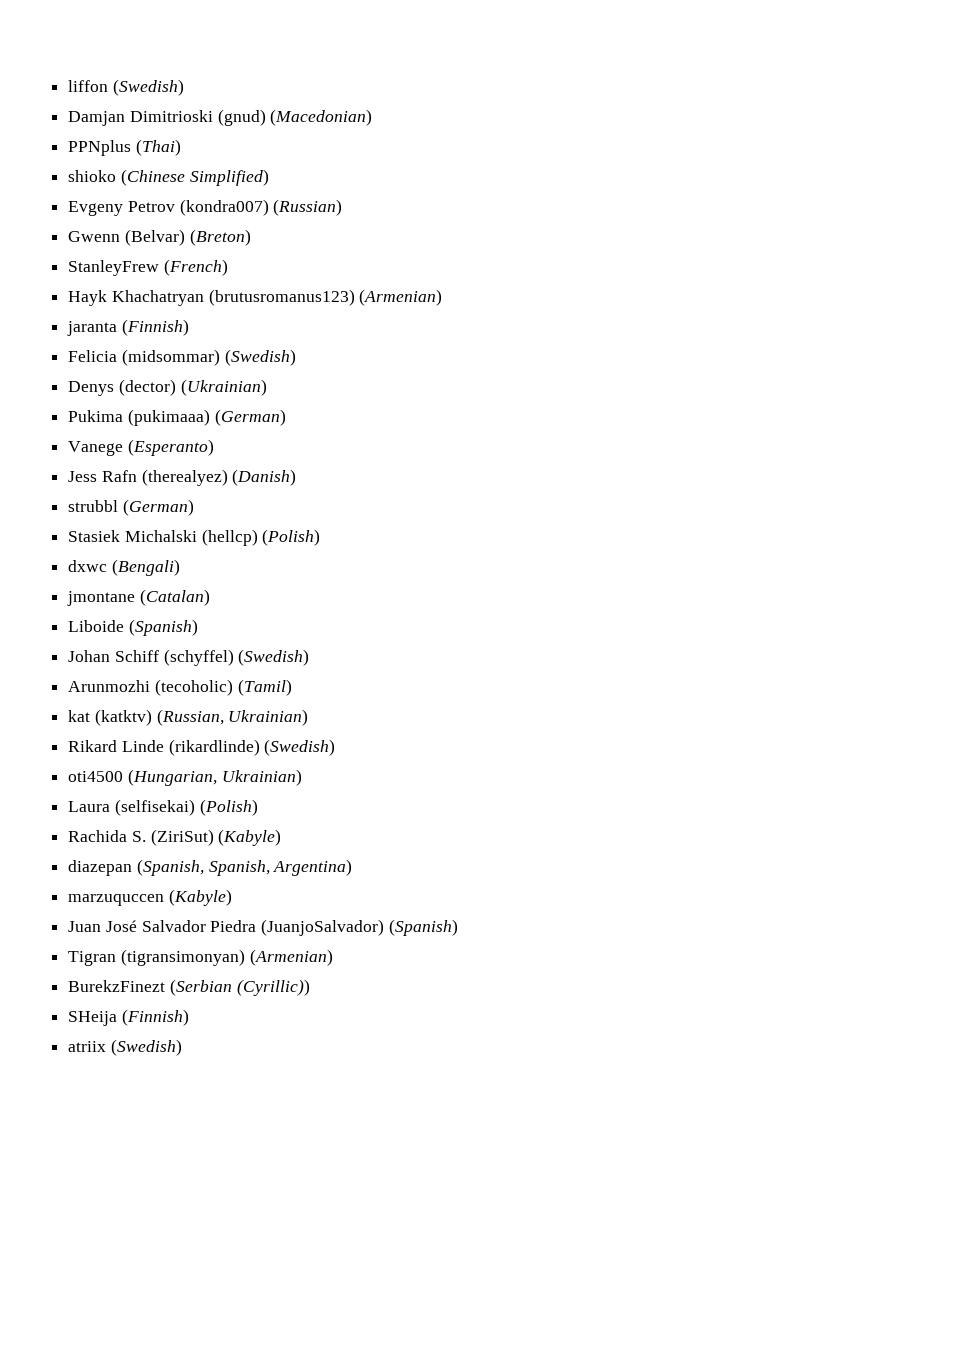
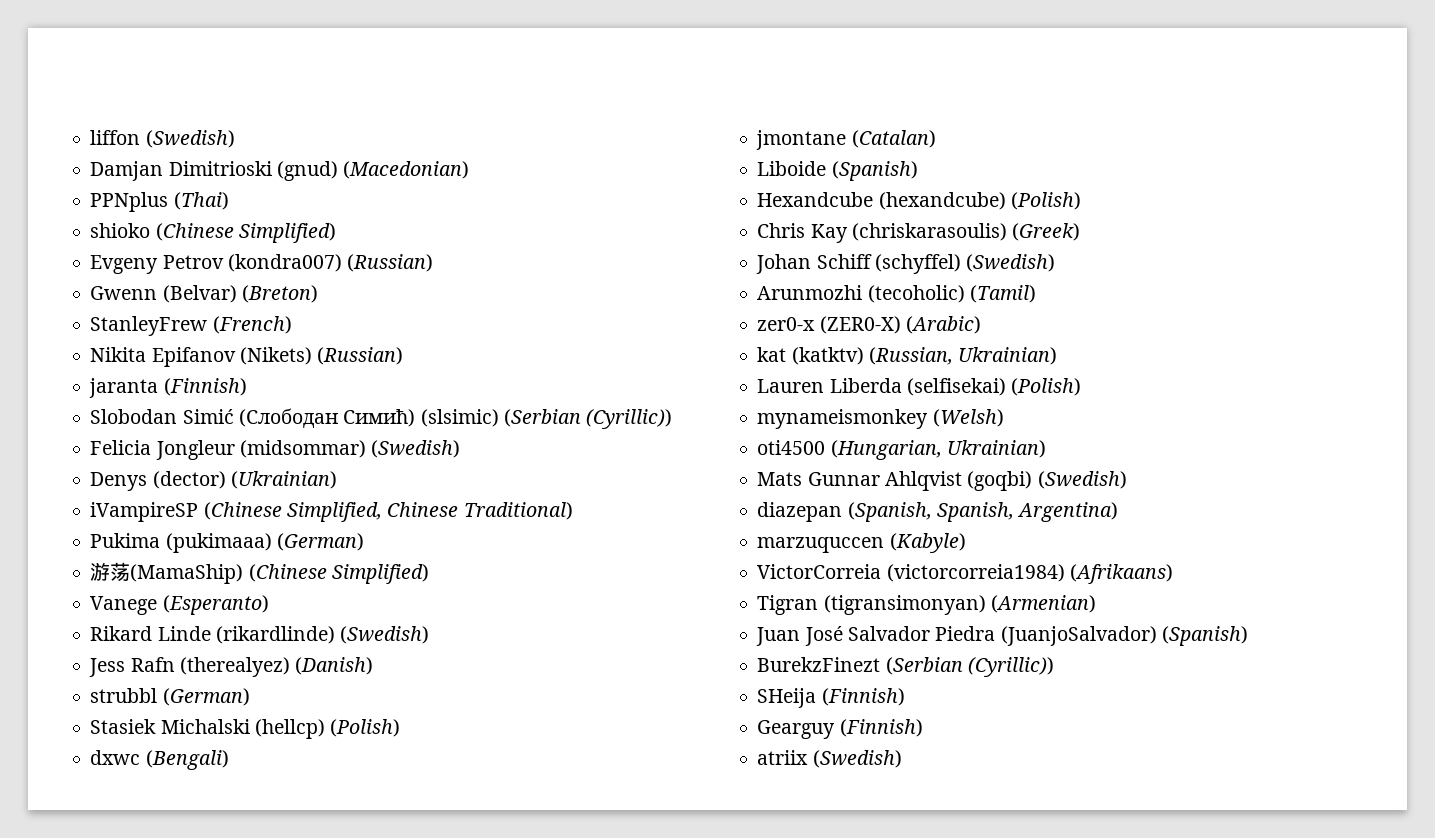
- Hayk Khachatryan (brutusromanus123) (Armenian)
+ Nikita Epifanov (Nikets) (Russian)
  jaranta (Finnish)
+ Slobodan Simić (Слободан Симић) (slsimic) (Serbian (Cyrillic))
- Felicia (midsommar) (Swedish)
+ Felicia Jongleur (midsommar) (Swedish)
+ iVampireSP (Chinese Simplified, Chinese Traditional)
  Pukima (pukimaaa) (German)
+ 游荡(MamaShip) (Chinese Simplified)
  Vanege (Esperanto)
+ Rikard Linde (rikardlinde) (Swedish)
+ Hexandcube (hexandcube) (Polish)
+ Chris Kay (chriskarasoulis) (Greek)
+ zer0-x (ZER0-X) (Arabic)
- Rikard Linde (rikardlinde) (Swedish)
+ Lauren Liberda (selfisekai) (Polish)
+ mynameismonkey (Welsh)
  oti4500 (Hungarian, Ukrainian)
- Laura (selfisekai) (Polish)
- Rachida S. (ZiriSut) (Kabyle)
+ Mats Gunnar Ahlqvist (goqbi) (Swedish)
+ VictorCorreia (victorcorreia1984) (Afrikaans)
+ Tigran (tigransimonyan) (Armenian)
- Tigran (tigransimonyan) (Armenian)
+ Gearguy (Finnish)

